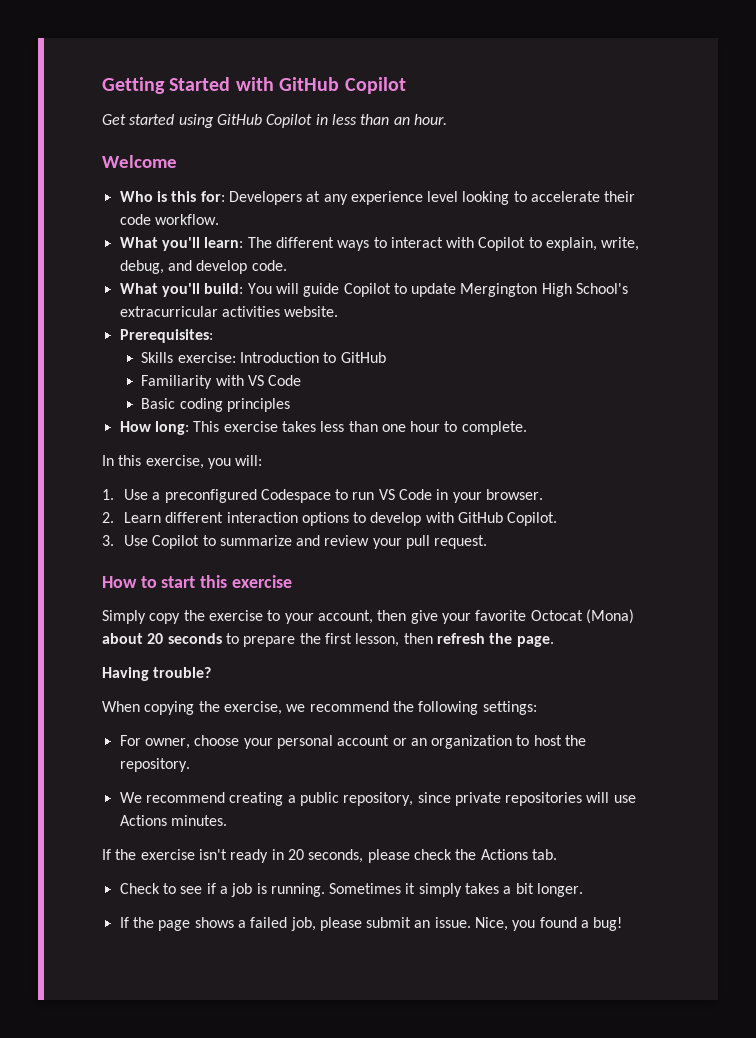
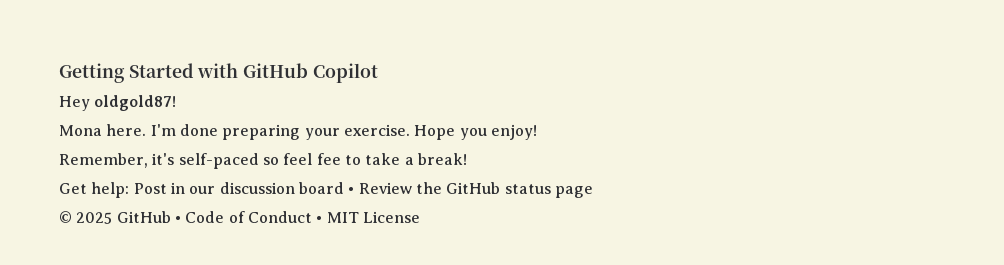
- Get started using GitHub Copilot in less than an hour.
- Welcome
- Who is this for: Developers at any experience level looking to accelerate their code workflow.
- What you'll learn: The different ways to interact with Copilot to explain, write, debug, and develop code.
- What you'll build: You will guide Copilot to update Mergington High School's extracurricular activities website.
- Prerequisites:
- Skills exercise: Introduction to GitHub
- Familiarity with VS Code
- Basic coding principles
- How long: This exercise takes less than one hour to complete.
- In this exercise, you will:
- 1. Use a preconfigured Codespace to run VS Code in your browser.
- 2. Learn different interaction options to develop with GitHub Copilot.
- 3. Use Copilot to summarize and review your pull request.
- How to start this exercise
- Simply copy the exercise to your account, then give your favorite Octocat (Mona) about 20 seconds to prepare the first lesson, then refresh the page.
- Having trouble?
- When copying the exercise, we recommend the following settings:
- For owner, choose your personal account or an organization to host the repository.
- We recommend creating a public repository, since private repositories will use Actions minutes.
- If the exercise isn't ready in 20 seconds, please check the Actions tab.
- Check to see if a job is running. Sometimes it simply takes a bit longer.
- If the page shows a failed job, please submit an issue. Nice, you found a bug!
+ Hey oldgold87!
+ Mona here. I'm done preparing your exercise. Hope you enjoy!
+ Remember, it's self-paced so feel fee to take a break!
+ Get help: Post in our discussion board • Review the GitHub status page
+ © 2025 GitHub • Code of Conduct • MIT License

